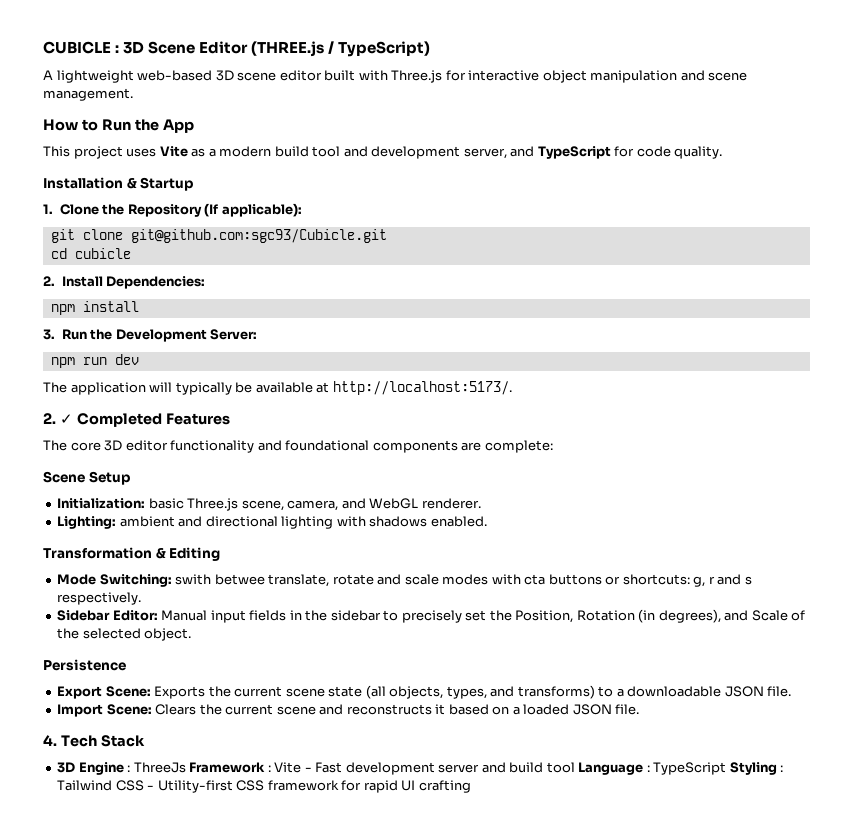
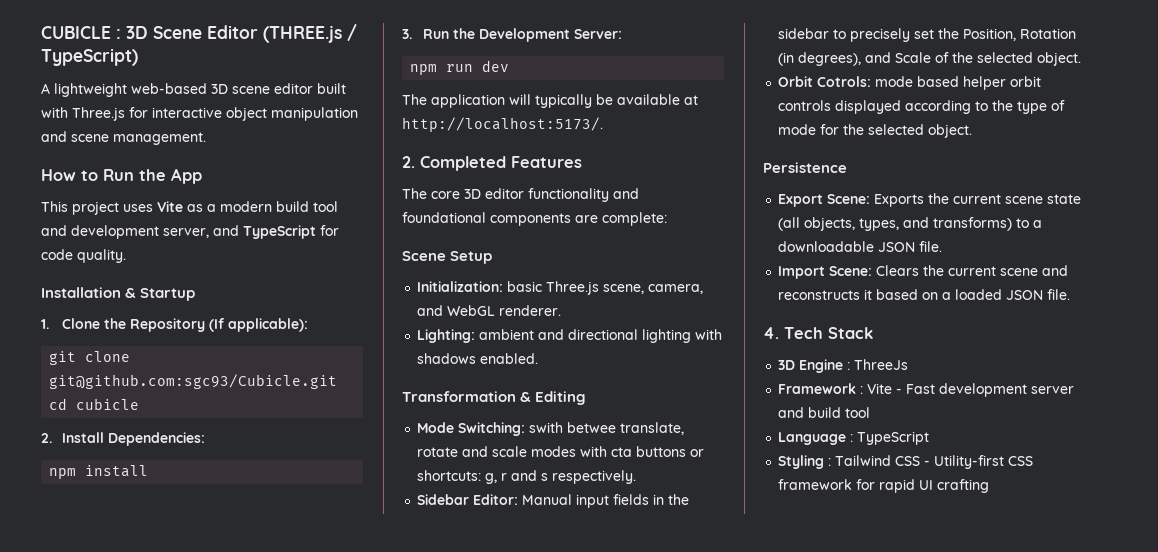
- 2. ✓ Completed Features
+ 2. Completed Features
+ Orbit Cotrols: mode based helper orbit controls displayed according to the type of mode for the selected object.
- 3D Engine : ThreeJs Framework : Vite - Fast development server and build tool Language : TypeScript Styling : Tailwind CSS - Utility-first CSS framework for rapid UI crafting
+ 3D Engine : ThreeJs
+ Framework : Vite - Fast development server and build tool
+ Language : TypeScript
+ Styling : Tailwind CSS - Utility-first CSS framework for rapid UI crafting

